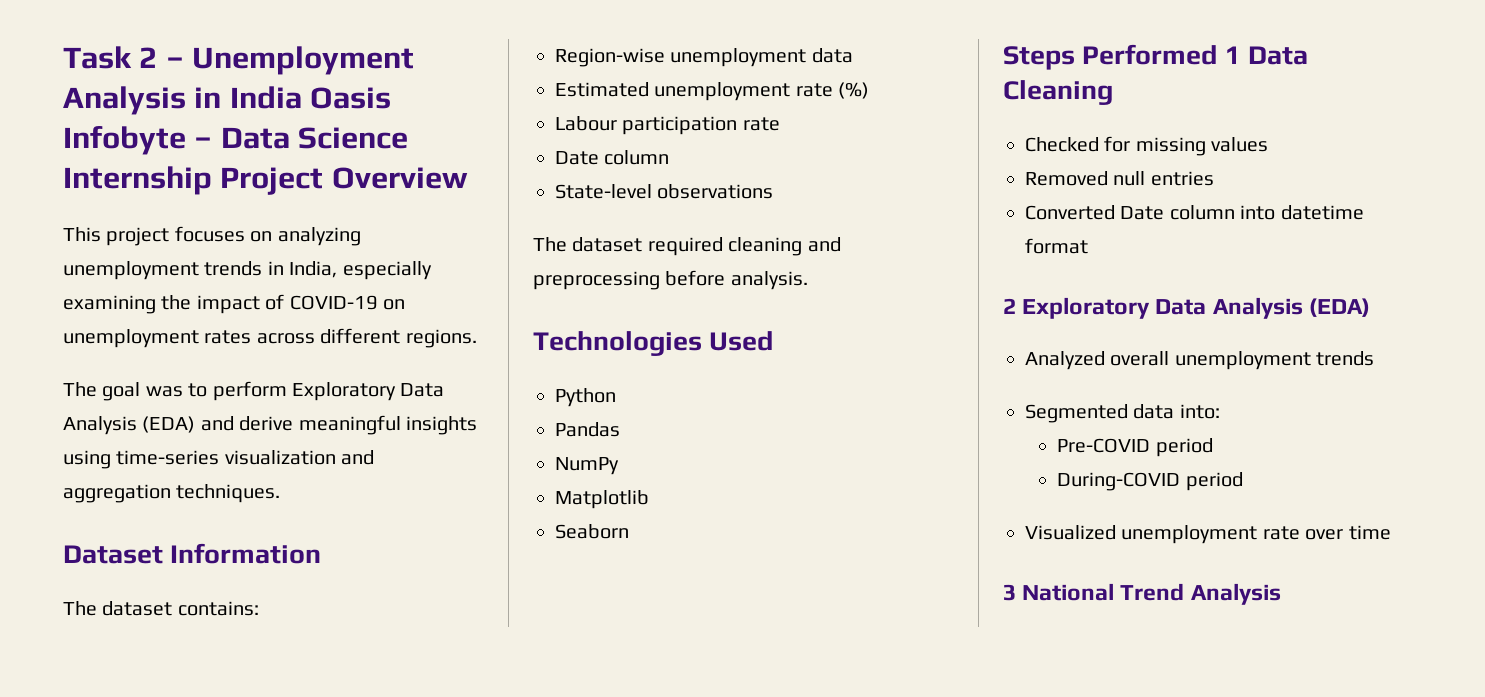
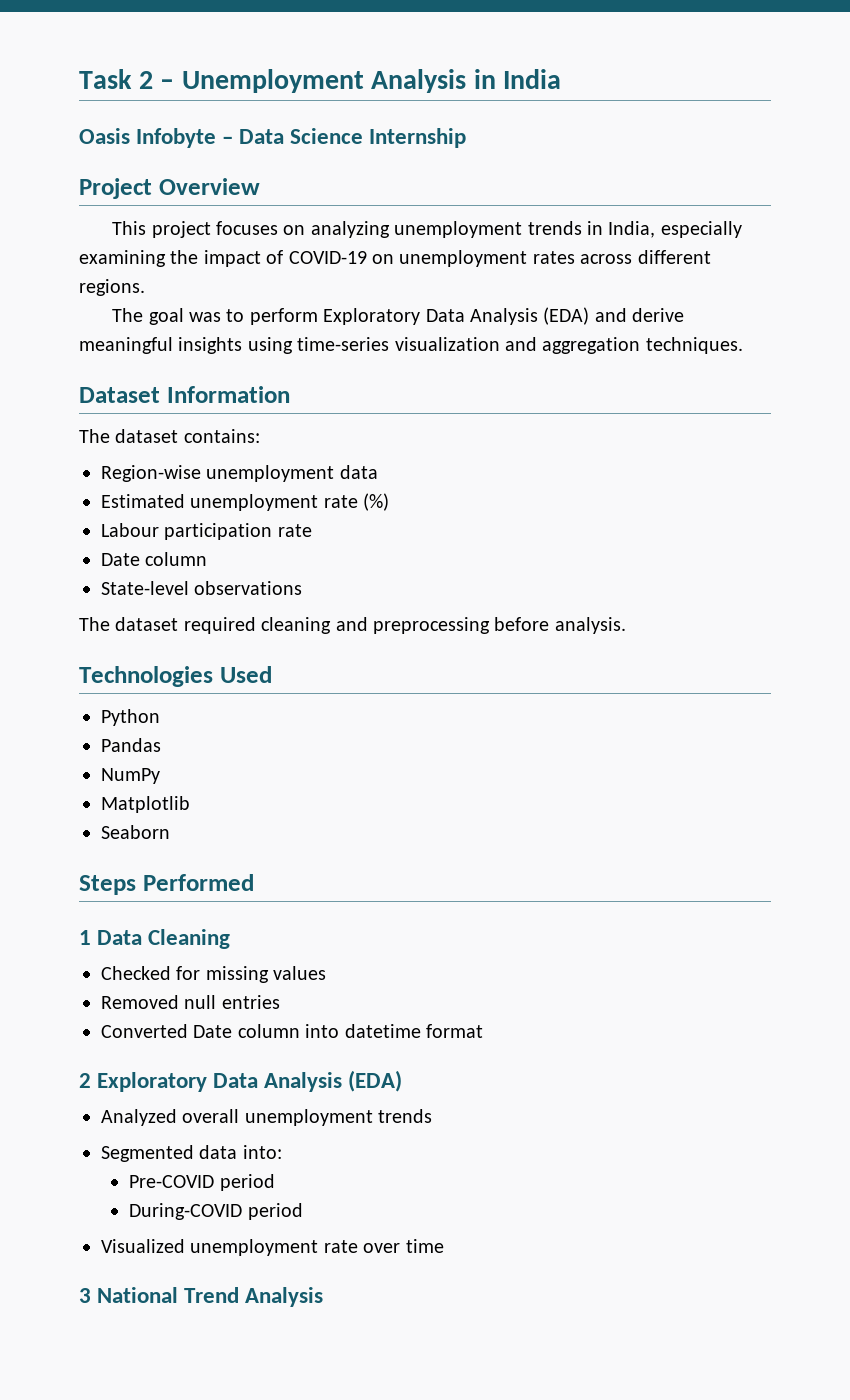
- Task 2 – Unemployment Analysis in India Oasis Infobyte – Data Science Internship Project Overview
+ Task 2 – Unemployment Analysis in India
+ Oasis Infobyte – Data Science Internship
+ Project Overview
- Steps Performed 1 Data Cleaning
+ Steps Performed
+ 1 Data Cleaning

